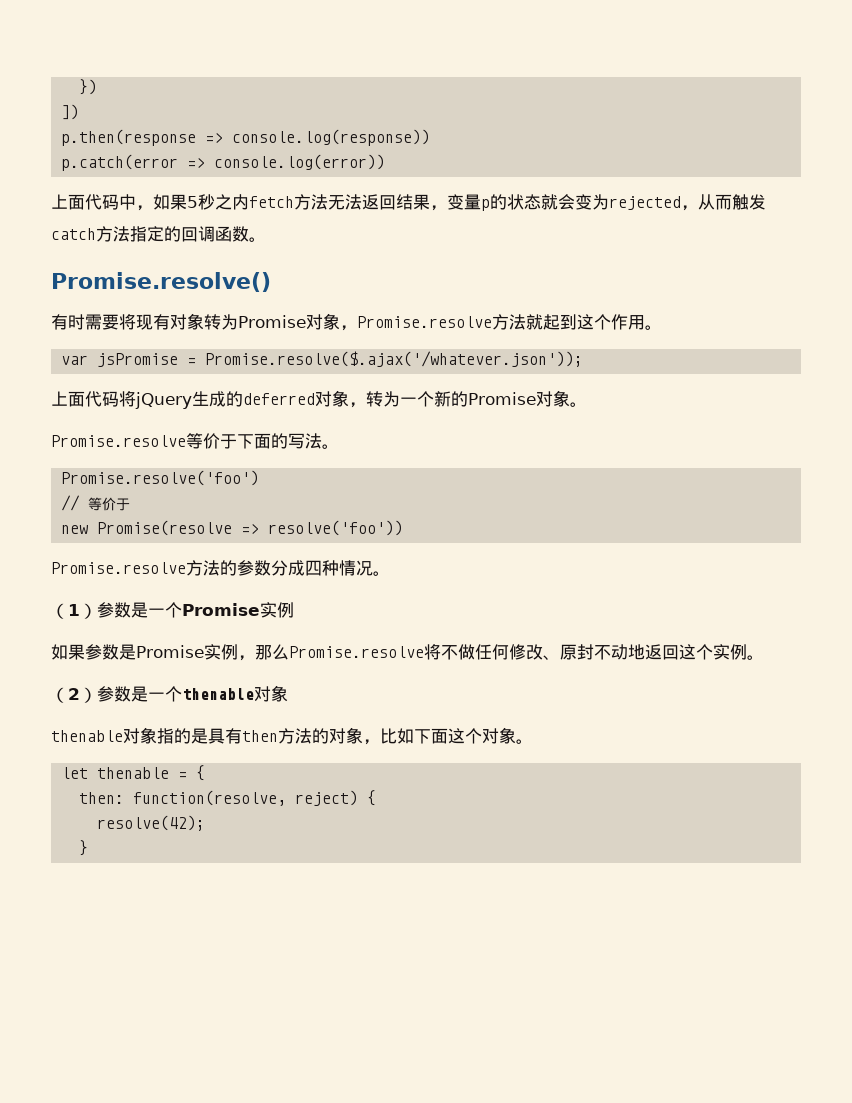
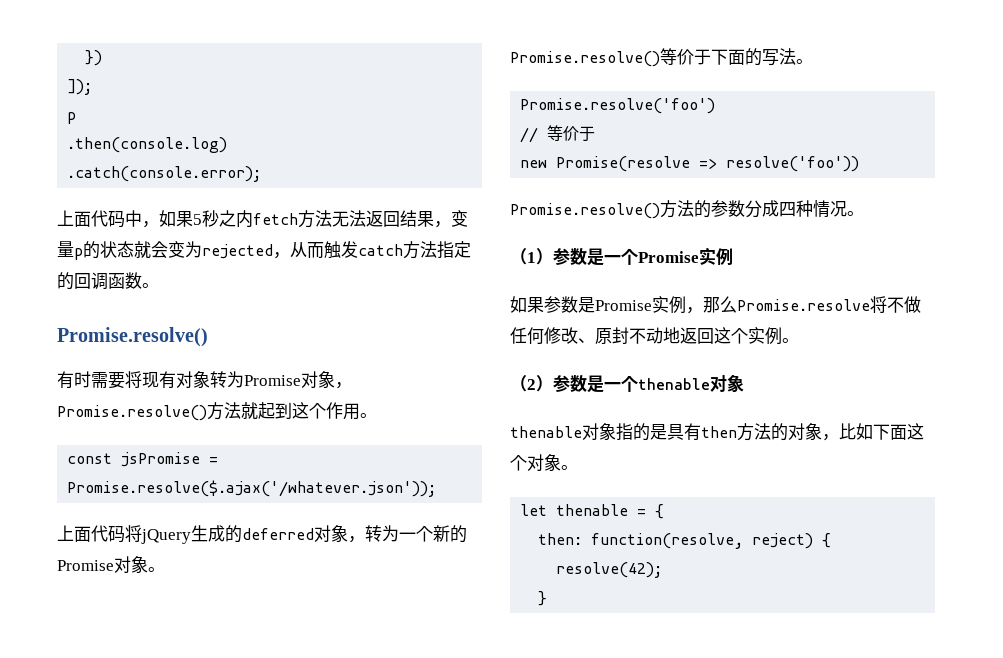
- ])
- p.then(response => console.log(response))
- p.catch(error => console.log(error))
+ ]);
+ p
+ .then(console.log)
+ .catch(console.error);
- 有时需要将现有对象转为Promise对象，Promise.resolve方法就起到这个作用。
+ 有时需要将现有对象转为Promise对象，Promise.resolve()方法就起到这个作用。
- var jsPromise = Promise.resolve($.ajax('/whatever.json'));
+ const jsPromise = Promise.resolve($.ajax('/whatever.json'));
- Promise.resolve等价于下面的写法。
+ Promise.resolve()等价于下面的写法。
- Promise.resolve方法的参数分成四种情况。
+ Promise.resolve()方法的参数分成四种情况。

